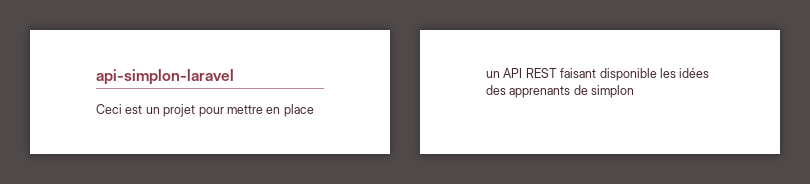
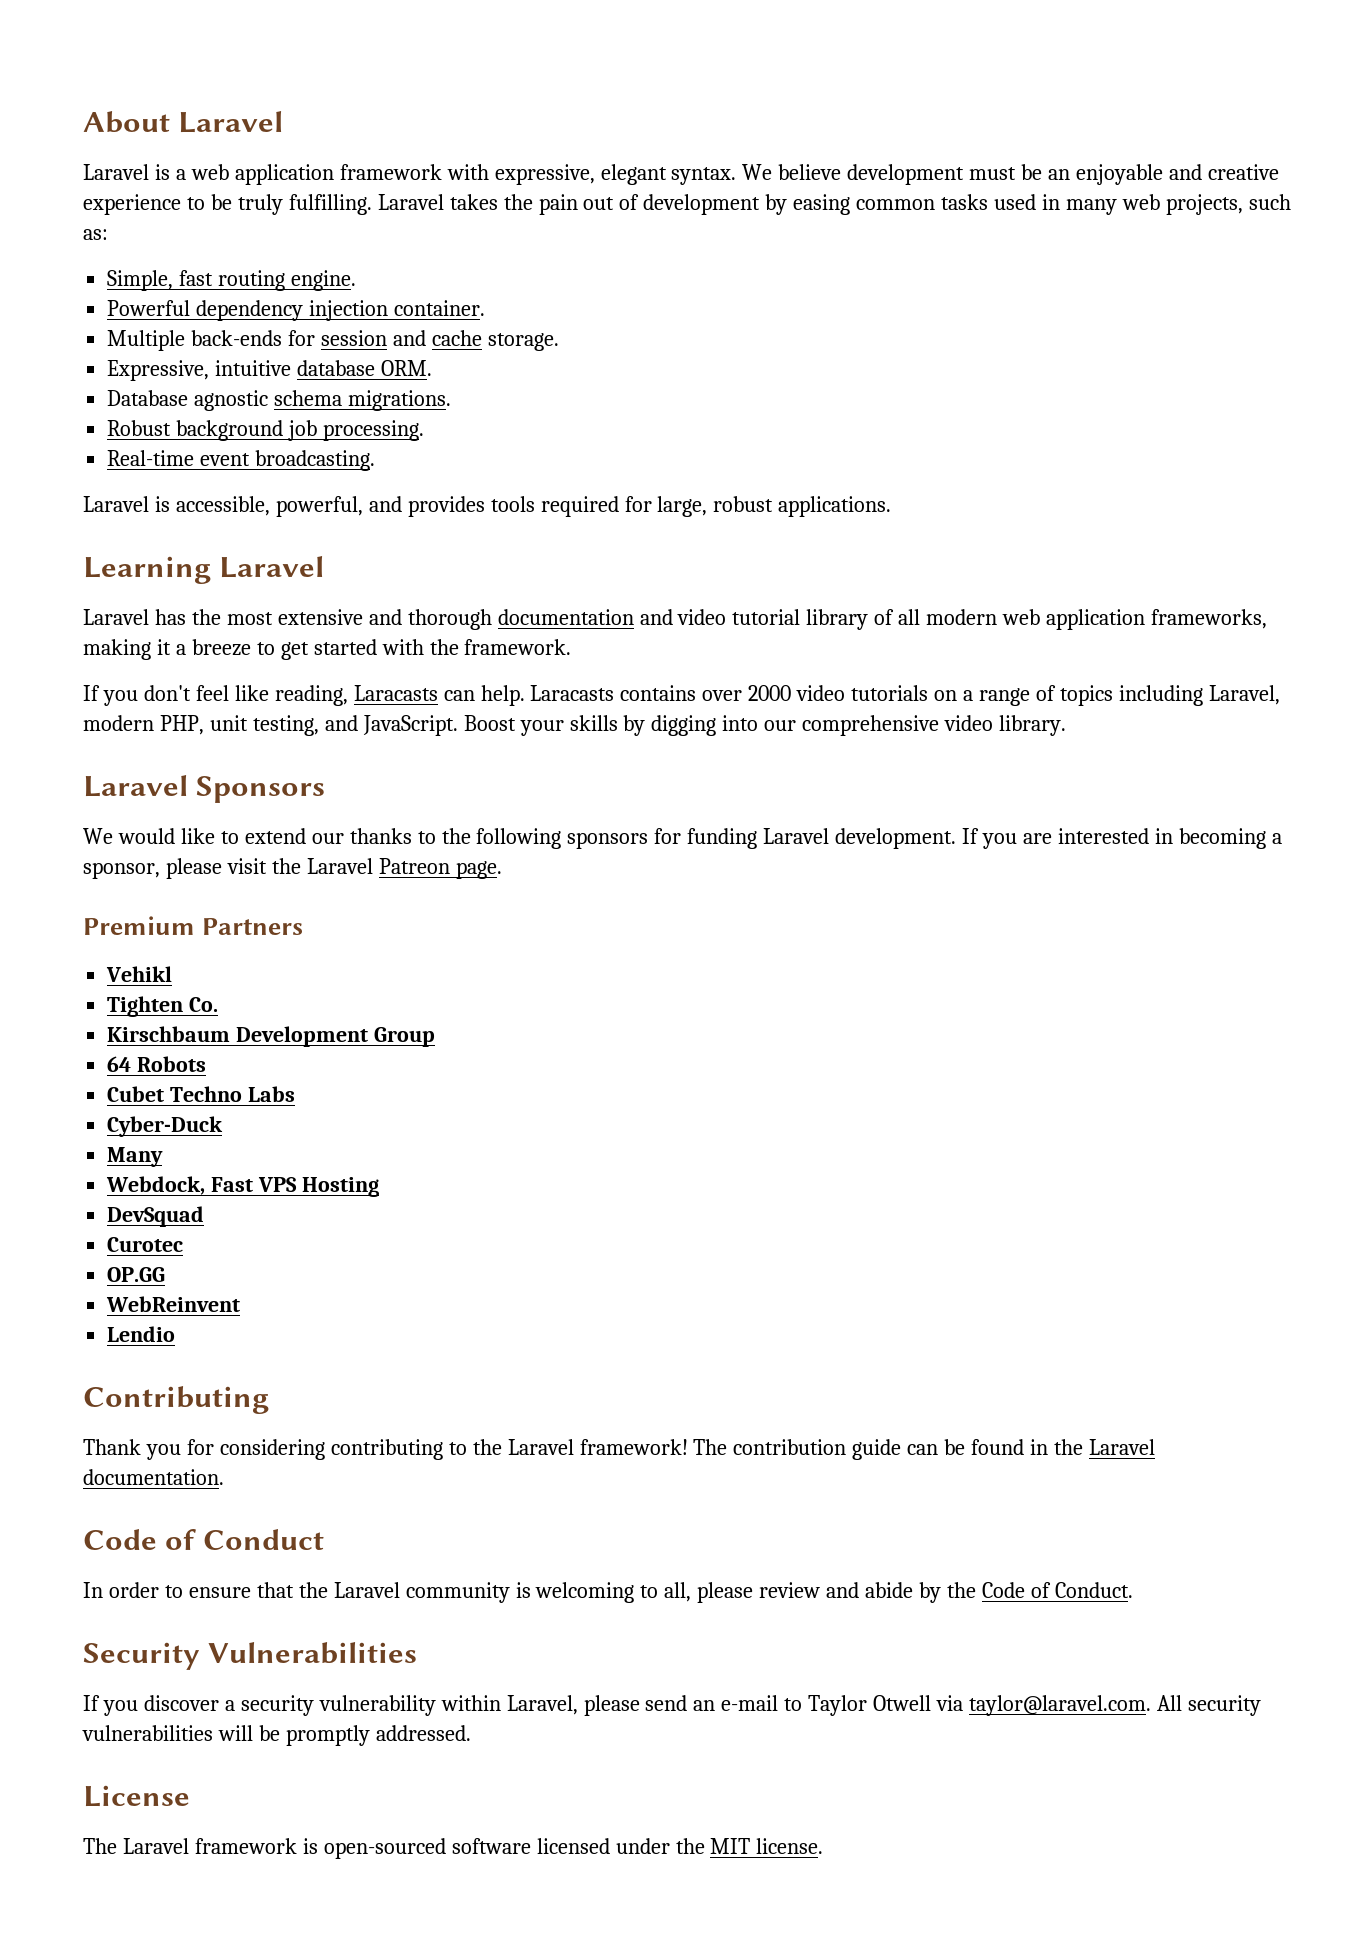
- api-simplon-laravel
- Ceci est un projet pour mettre en place un API REST faisant disponible les idées des apprenants de simplon
+ About Laravel
+ Laravel is a web application framework with expressive, elegant syntax. We believe development must be an enjoyable and creative experience to be truly fulfilling. Laravel takes the pain out of development by easing common tasks used in many web projects, such as:
+ Simple, fast routing engine.
+ Powerful dependency injection container.
+ Multiple back-ends for session and cache storage.
+ Expressive, intuitive database ORM.
+ Database agnostic schema migrations.
+ Robust background job processing.
+ Real-time event broadcasting.
+ Laravel is accessible, powerful, and provides tools required for large, robust applications.
+ Learning Laravel
+ Laravel has the most extensive and thorough documentation and video tutorial library of all modern web application frameworks, making it a breeze to get started with the framework.
+ If you don't feel like reading, Laracasts can help. Laracasts contains over 2000 video tutorials on a range of topics including Laravel, modern PHP, unit testing, and JavaScript. Boost your skills by digging into our comprehensive video library.
+ Laravel Sponsors
+ We would like to extend our thanks to the following sponsors for funding Laravel development. If you are interested in becoming a sponsor, please visit the Laravel Patreon page.
+ Premium Partners
+ Vehikl
+ Tighten Co.
+ Kirschbaum Development Group
+ 64 Robots
+ Cubet Techno Labs
+ Cyber-Duck
+ Many
+ Webdock, Fast VPS Hosting
+ DevSquad
+ Curotec
+ OP.GG
+ WebReinvent
+ Lendio
+ Contributing
+ Thank you for considering contributing to the Laravel framework! The contribution guide can be found in the Laravel documentation.
+ Code of Conduct
+ In order to ensure that the Laravel community is welcoming to all, please review and abide by the Code of Conduct.
+ Security Vulnerabilities
+ If you discover a security vulnerability within Laravel, please send an e-mail to Taylor Otwell via taylor@laravel.com. All security vulnerabilities will be promptly addressed.
+ License
+ The Laravel framework is open-sourced software licensed under the MIT license.

